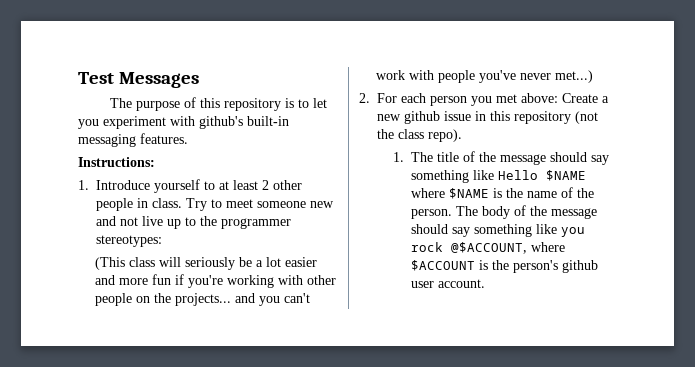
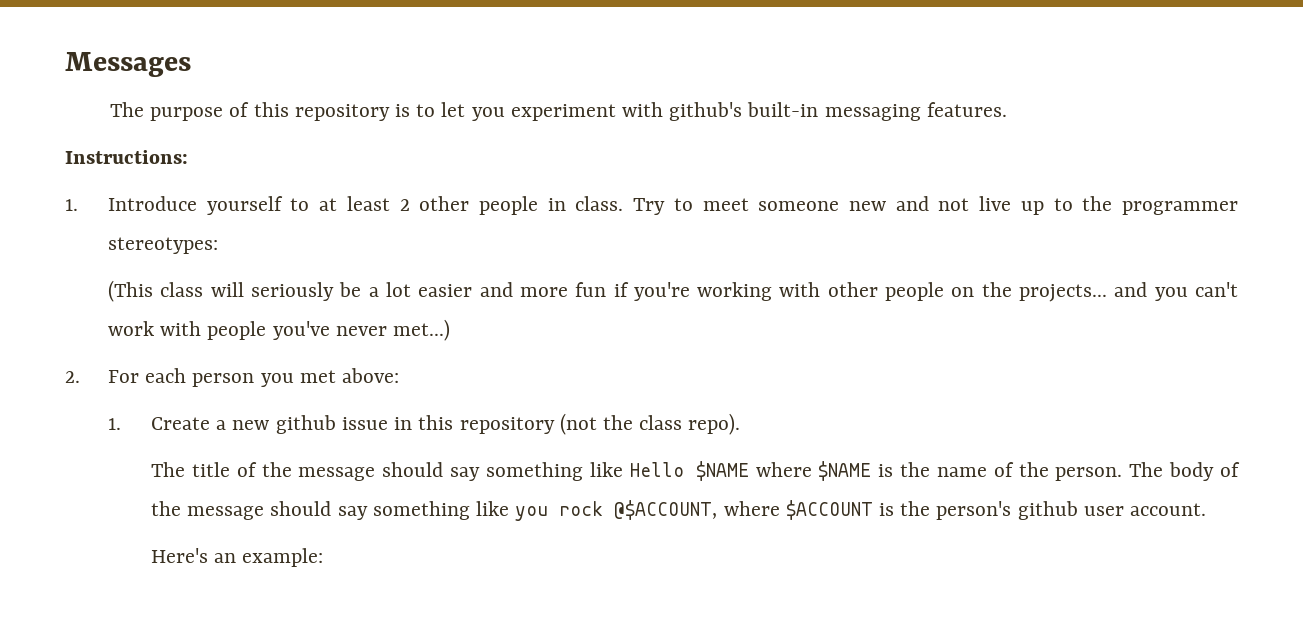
- Test Messages
+ Messages
- 2. For each person you met above: Create a new github issue in this repository (not the class repo).
+ 2. For each person you met above:
+ 1. Create a new github issue in this repository (not the class repo).
- 1. The title of the message should say something like Hello $NAME where $NAME is the name of the person.
+ The title of the message should say something like Hello $NAME where $NAME is the name of the person.
+ Here's an example:

